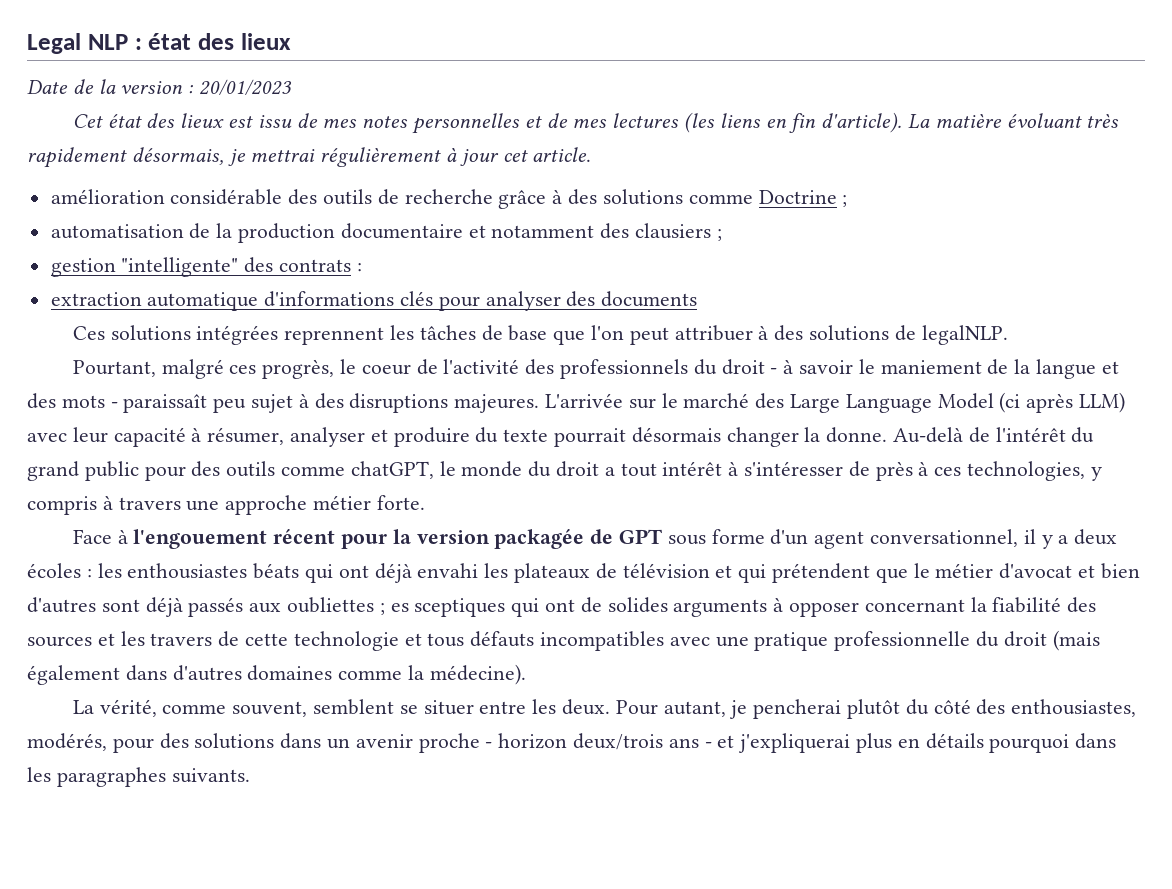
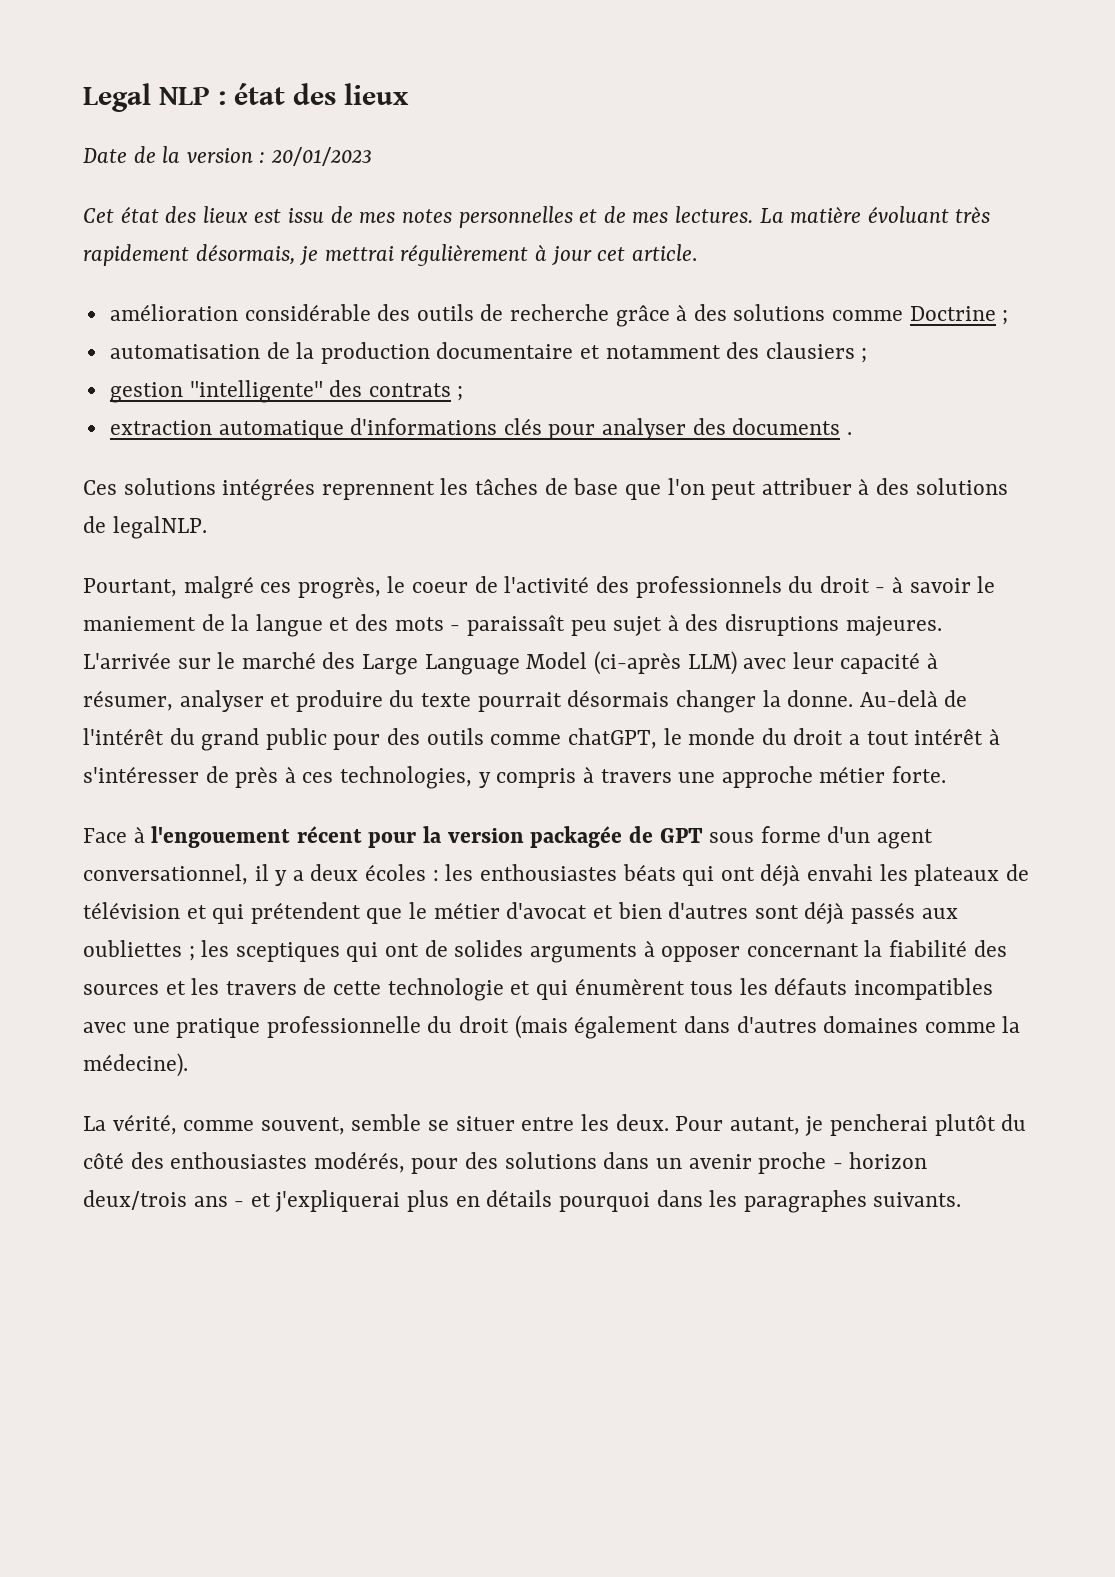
- Cet état des lieux est issu de mes notes personnelles et de mes lectures (les liens en fin d'article).
+ Cet état des lieux est issu de mes notes personnelles et de mes lectures.
- gestion "intelligente" des contrats :
+ gestion "intelligente" des contrats ;
- extraction automatique d'informations clés pour analyser des documents
+ extraction automatique d'informations clés pour analyser des documents .
- L'arrivée sur le marché des Large Language Model (ci après LLM) avec leur capacité à résumer, analyser et produire du texte pourrait désormais changer la donne.
+ L'arrivée sur le marché des Large Language Model (ci-après LLM) avec leur capacité à résumer, analyser et produire du texte pourrait désormais changer la donne.
- es sceptiques qui ont de solides arguments à opposer concernant la fiabilité des sources et les travers de cette technologie et tous défauts incompatibles avec une pratique professionnelle du droit (mais également dans d'autres domaines comme la médecine).
+ les sceptiques qui ont de solides arguments à opposer concernant la fiabilité des sources et les travers de cette technologie et qui énumèrent tous les défauts incompatibles avec une pratique professionnelle du droit (mais également dans d'autres domaines comme la médecine).
- La vérité, comme souvent, semblent se situer entre les deux.
+ La vérité, comme souvent, semble se situer entre les deux.
- Pour autant, je pencherai plutôt du côté des enthousiastes, modérés, pour des solutions dans un avenir proche - horizon deux/trois ans - et j'expliquerai plus en détails pourquoi dans les paragraphes suivants.
+ Pour autant, je pencherai plutôt du côté des enthousiastes modérés, pour des solutions dans un avenir proche - horizon deux/trois ans - et j'expliquerai plus en détails pourquoi dans les paragraphes suivants.

